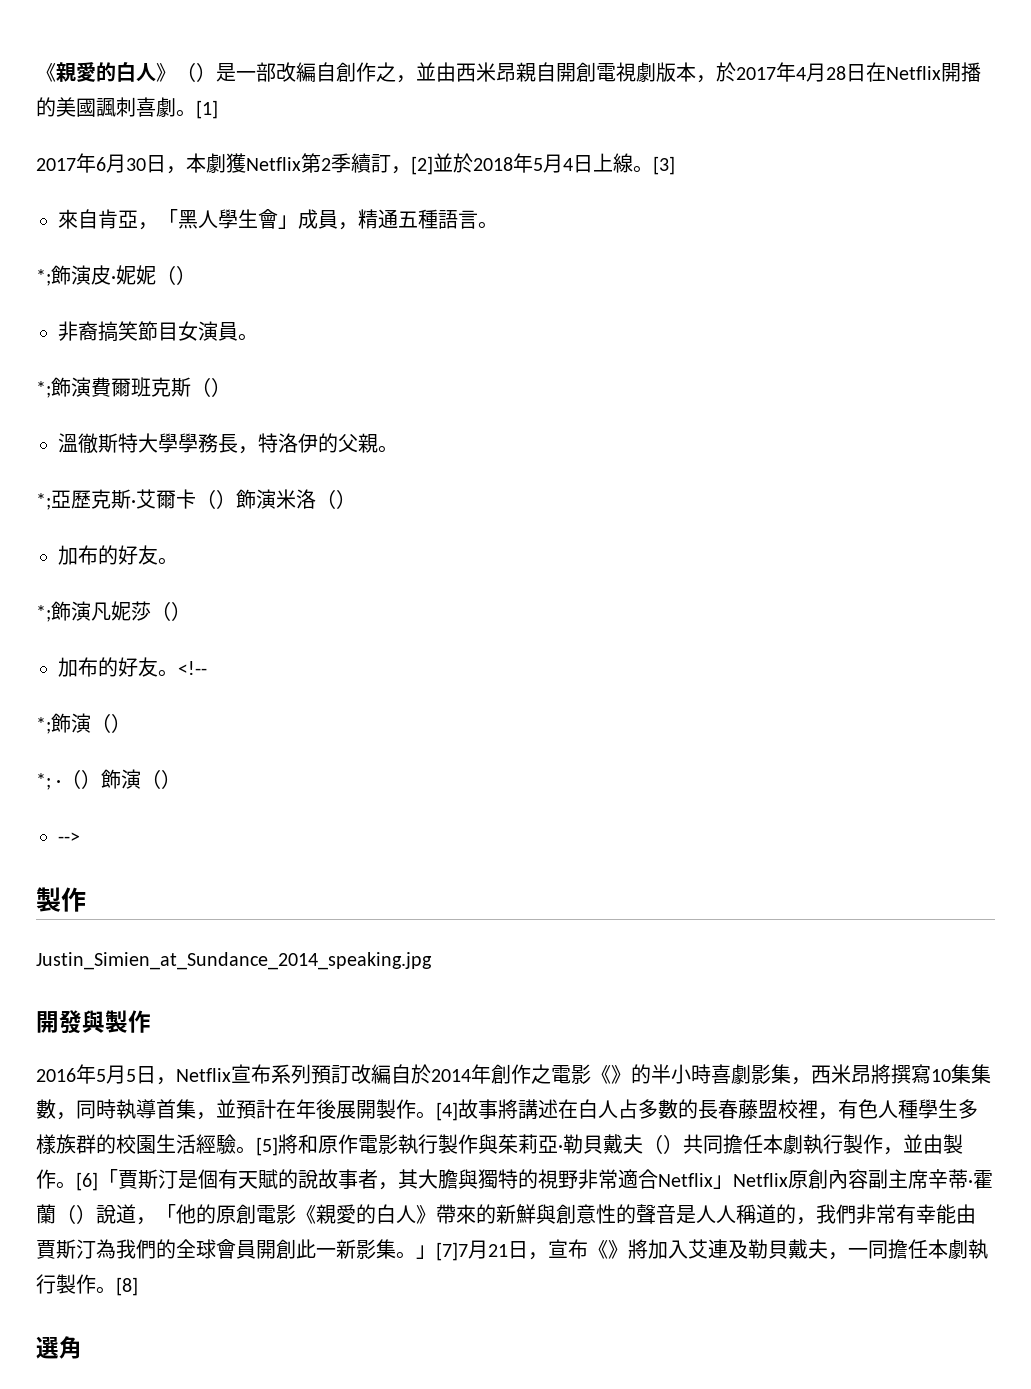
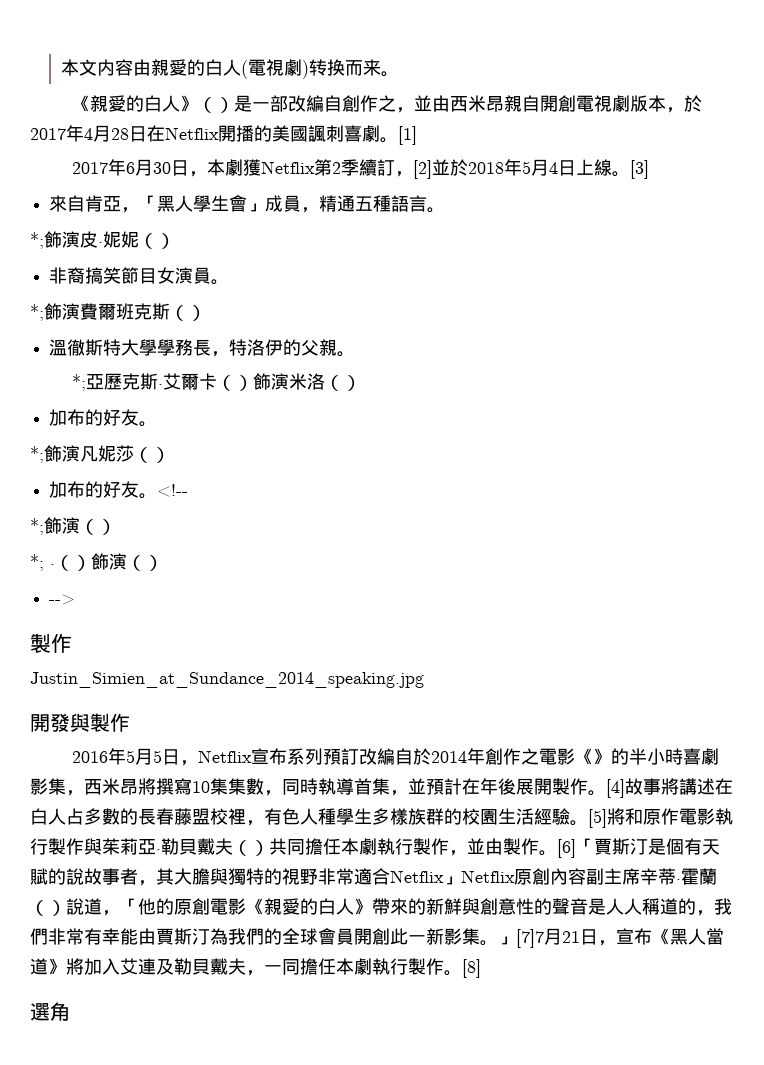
+ 本文内容由親愛的白人(電視劇)转换而来。
- [6]「賈斯汀是個有天賦的說故事者，其大膽與獨特的視野非常適合Netflix」Netflix原創內容副主席辛蒂·霍蘭（）說道，「他的原創電影《親愛的白人》帶來的新鮮與創意性的聲音是人人稱道的，我們非常有幸能由賈斯汀為我們的全球會員開創此一新影集。」[7]7月21日，宣布《》將加入艾連及勒貝戴夫，一同擔任本劇執行製作。
+ [6]「賈斯汀是個有天賦的說故事者，其大膽與獨特的視野非常適合Netflix」Netflix原創內容副主席辛蒂·霍蘭（）說道，「他的原創電影《親愛的白人》帶來的新鮮與創意性的聲音是人人稱道的，我們非常有幸能由賈斯汀為我們的全球會員開創此一新影集。」[7]7月21日，宣布《黑人當道》將加入艾連及勒貝戴夫，一同擔任本劇執行製作。

